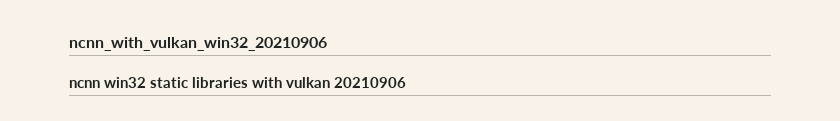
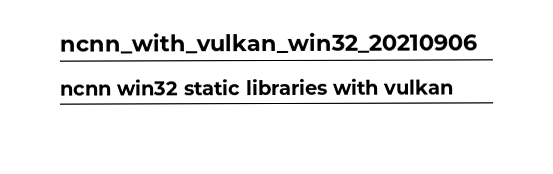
- ncnn win32 static libraries with vulkan 20210906
+ ncnn win32 static libraries with vulkan

